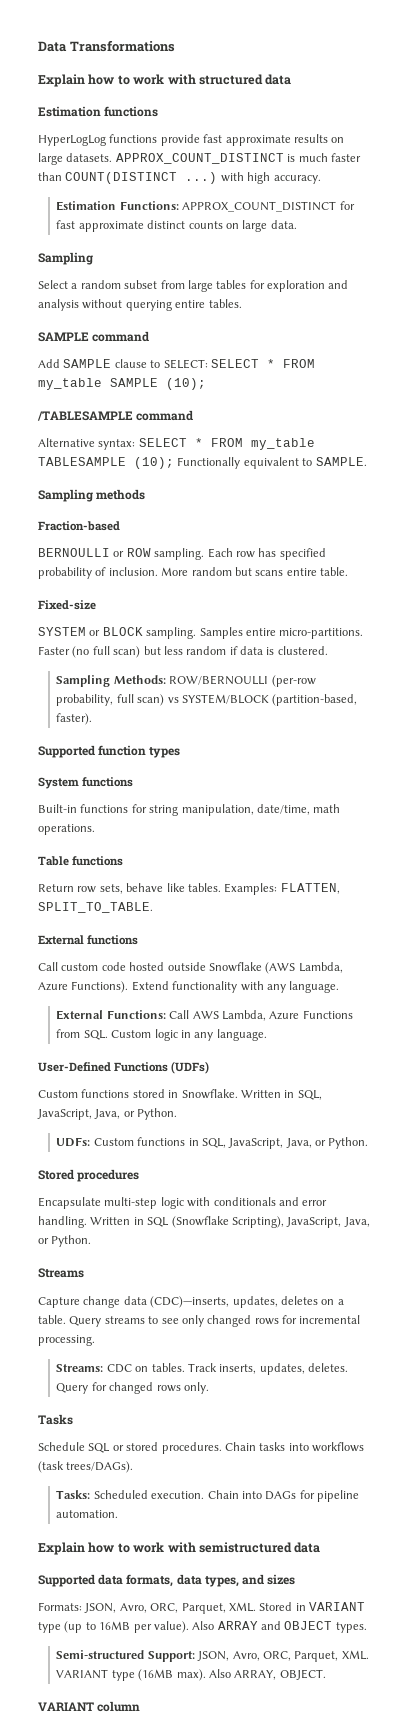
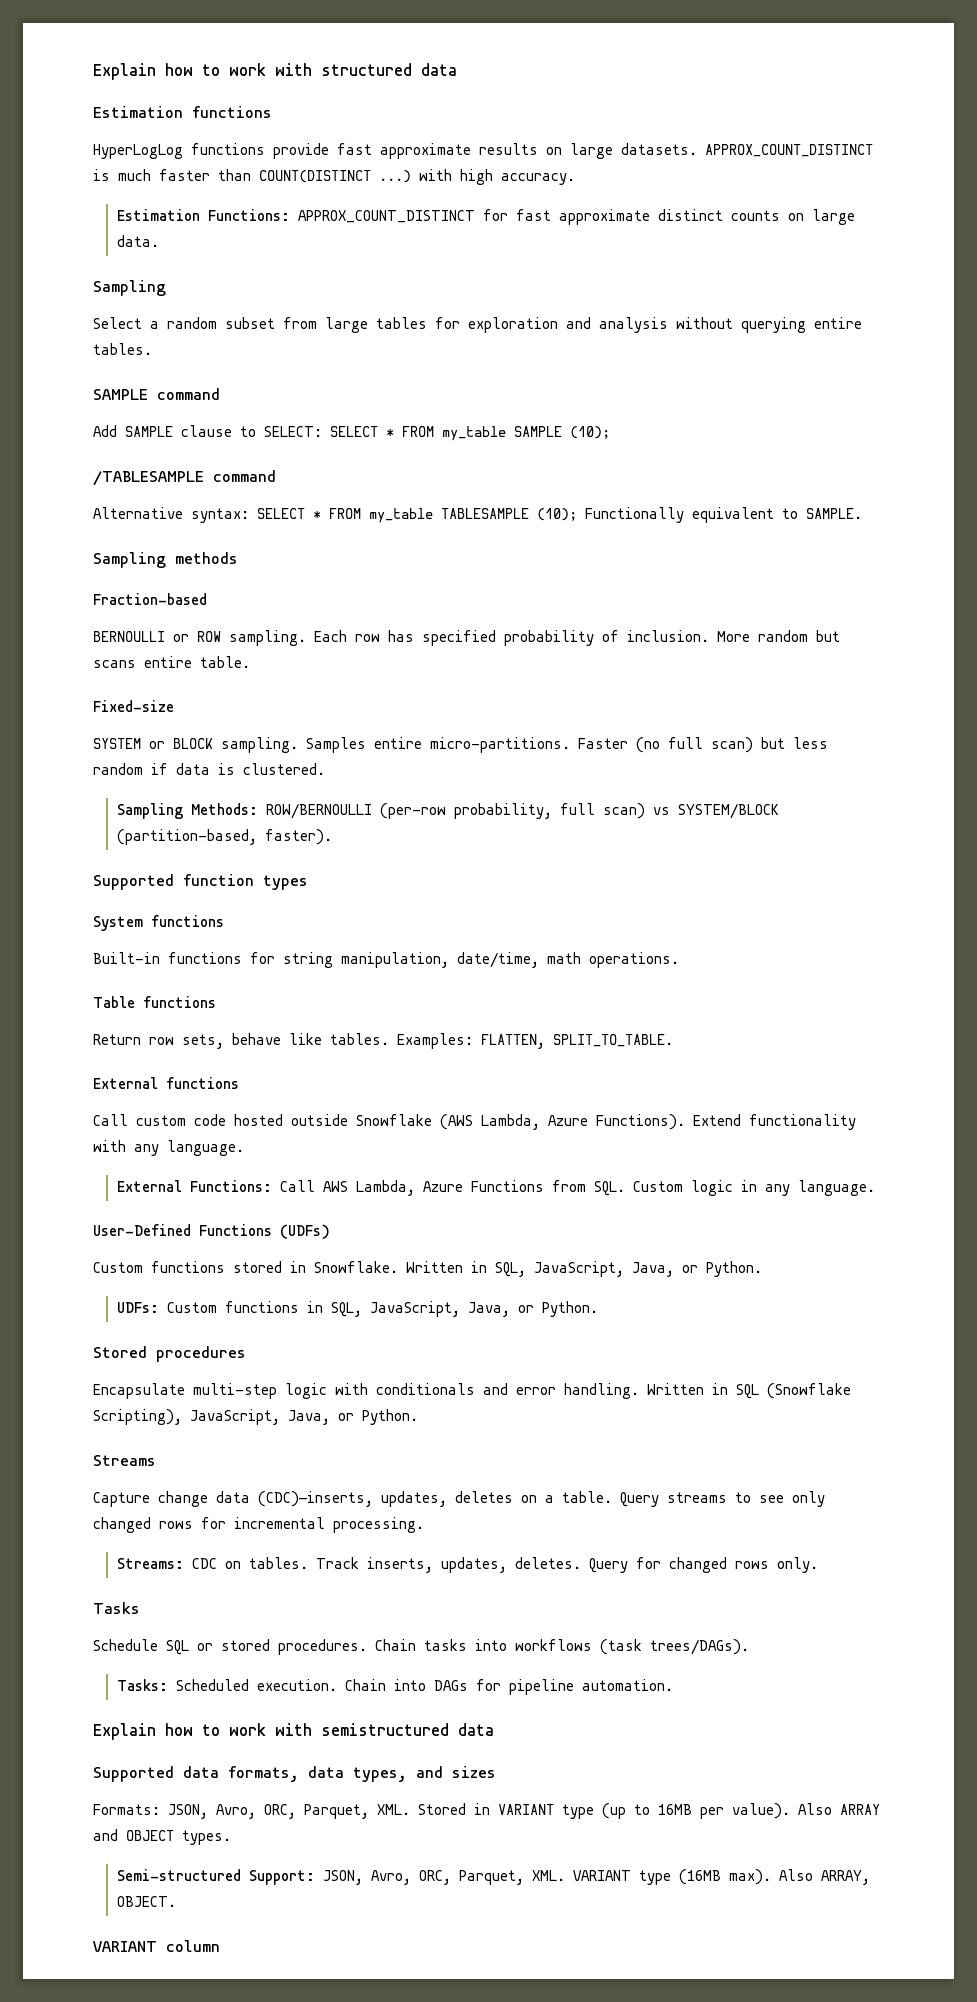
- Data Transformations

